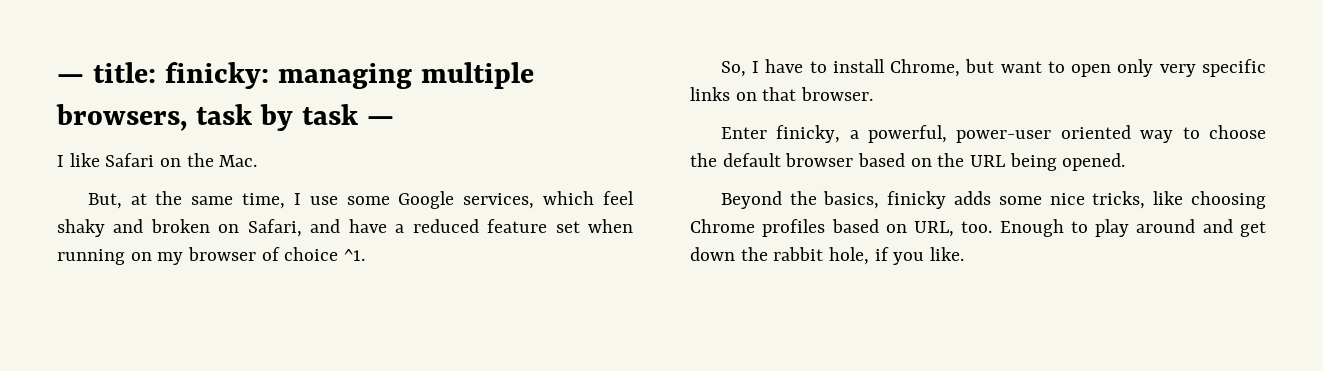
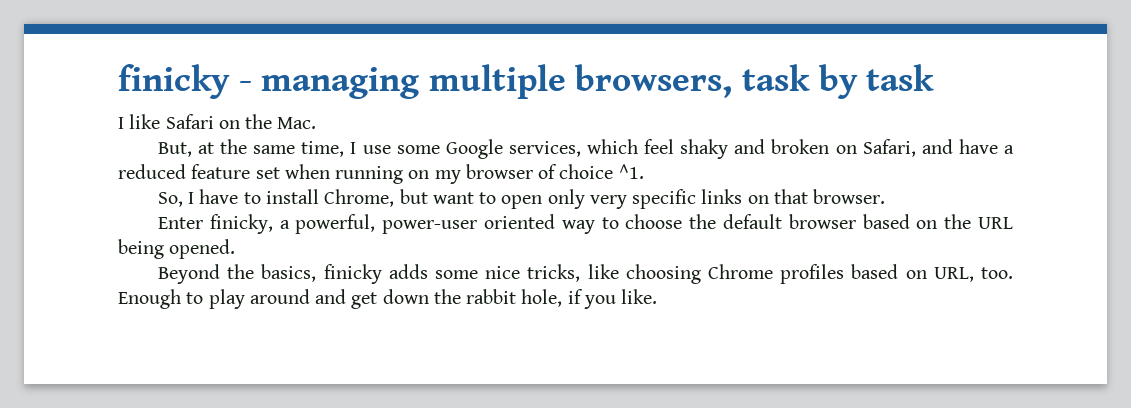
- — title: finicky: managing multiple browsers, task by task —
+ finicky - managing multiple browsers, task by task

